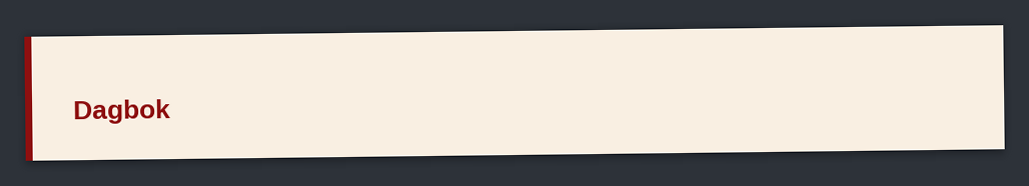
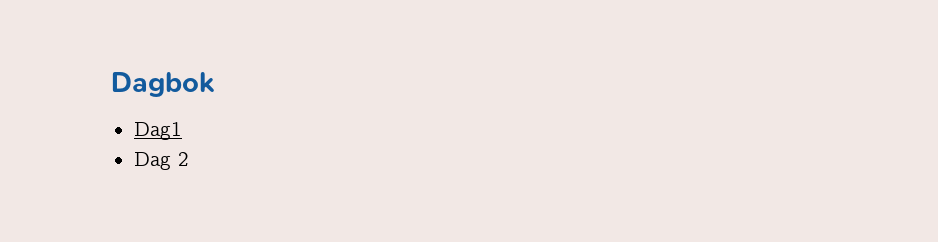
+ Dag1
+ Dag 2

